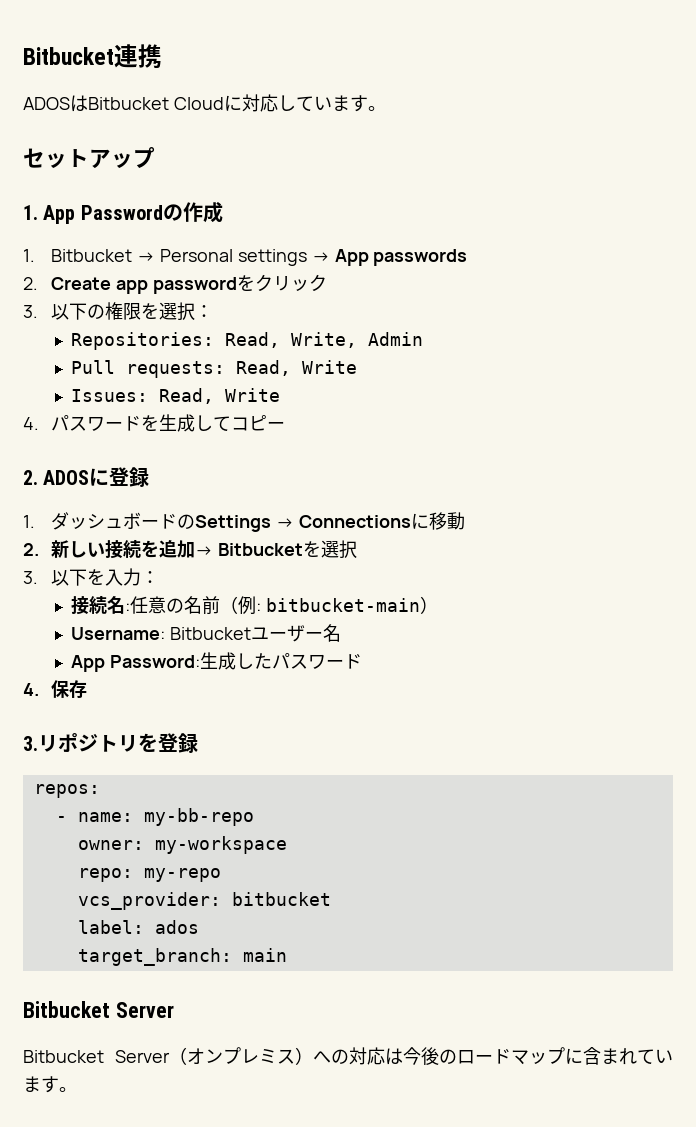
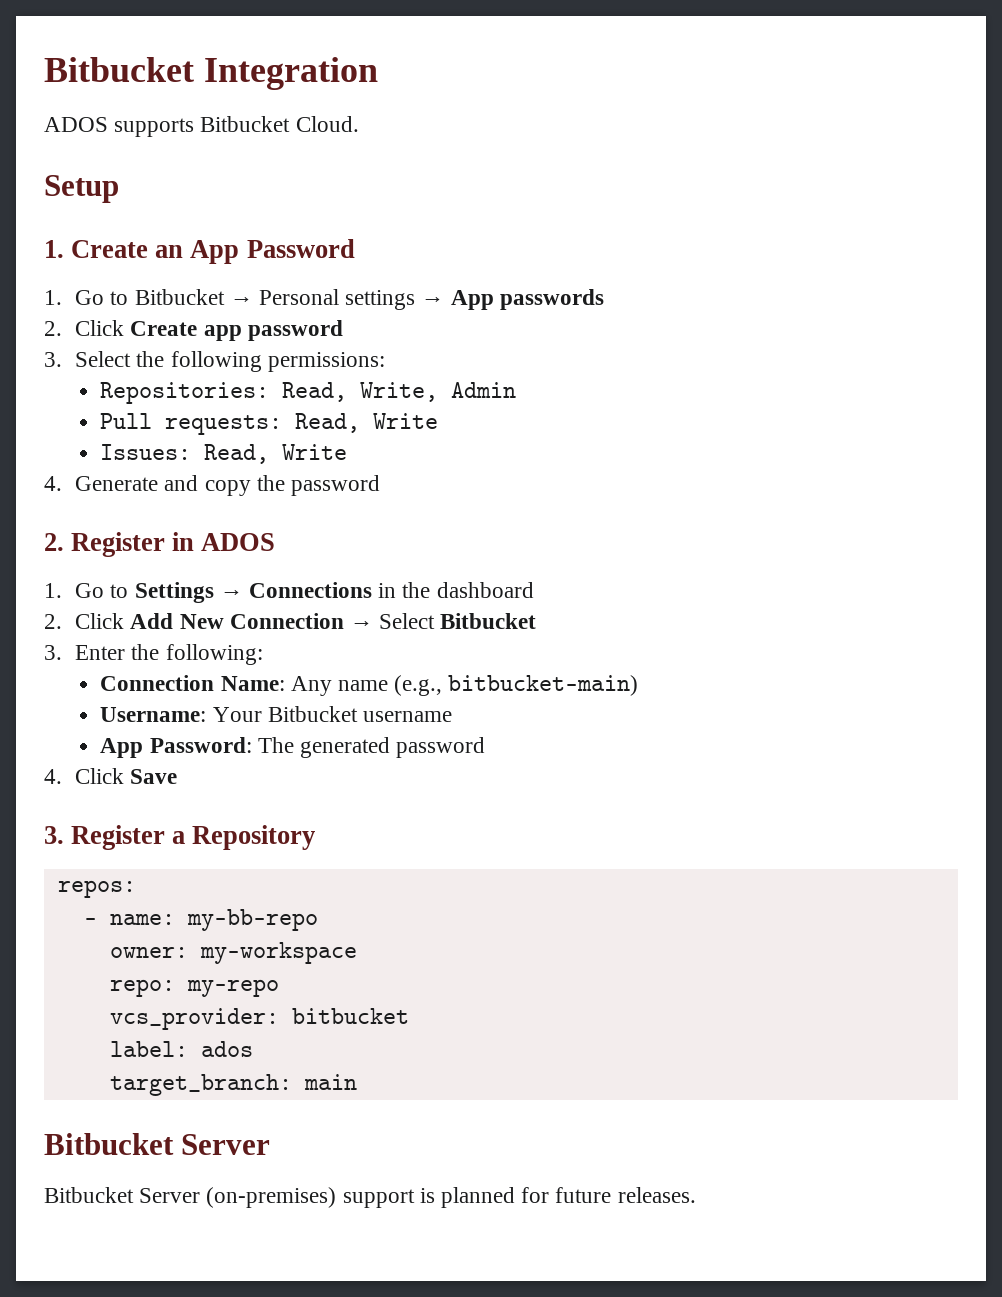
- Bitbucket連携
- ADOSはBitbucket Cloudに対応しています。
- セットアップ
- 1. App Passwordの作成
- 1. Bitbucket → Personal settings → App passwords
+ Bitbucket Integration
+ ADOS supports Bitbucket Cloud.
+ Setup
+ 1. Create an App Password
+ 1. Go to Bitbucket → Personal settings → App passwords
- 2. Create app passwordをクリック
- 3.以下の権限を選択：
+ 2. Click Create app password
+ 3. Select the following permissions:
- 4.パスワードを生成してコピー
- 2. ADOSに登録
- 1.ダッシュボードのSettings → Connectionsに移動
- 2.新しい接続を追加→ Bitbucketを選択
- 3.以下を入力：
- 接続名:任意の名前（例: bitbucket-main）
- Username: Bitbucketユーザー名
- App Password:生成したパスワード
- 4.保存
- 3.リポジトリを登録
+ 4. Generate and copy the password
+ 2. Register in ADOS
+ 1. Go to Settings → Connections in the dashboard
+ 2. Click Add New Connection → Select Bitbucket
+ 3. Enter the following:
+ Connection Name: Any name (e.g., bitbucket-main)
+ Username: Your Bitbucket username
+ App Password: The generated password
+ 4. Click Save
+ 3. Register a Repository
- Bitbucket Server（オンプレミス）への対応は今後のロードマップに含まれています。
+ Bitbucket Server (on-premises) support is planned for future releases.

